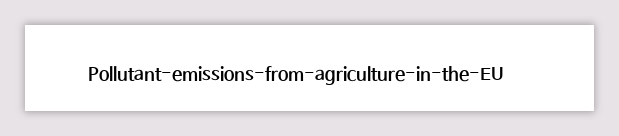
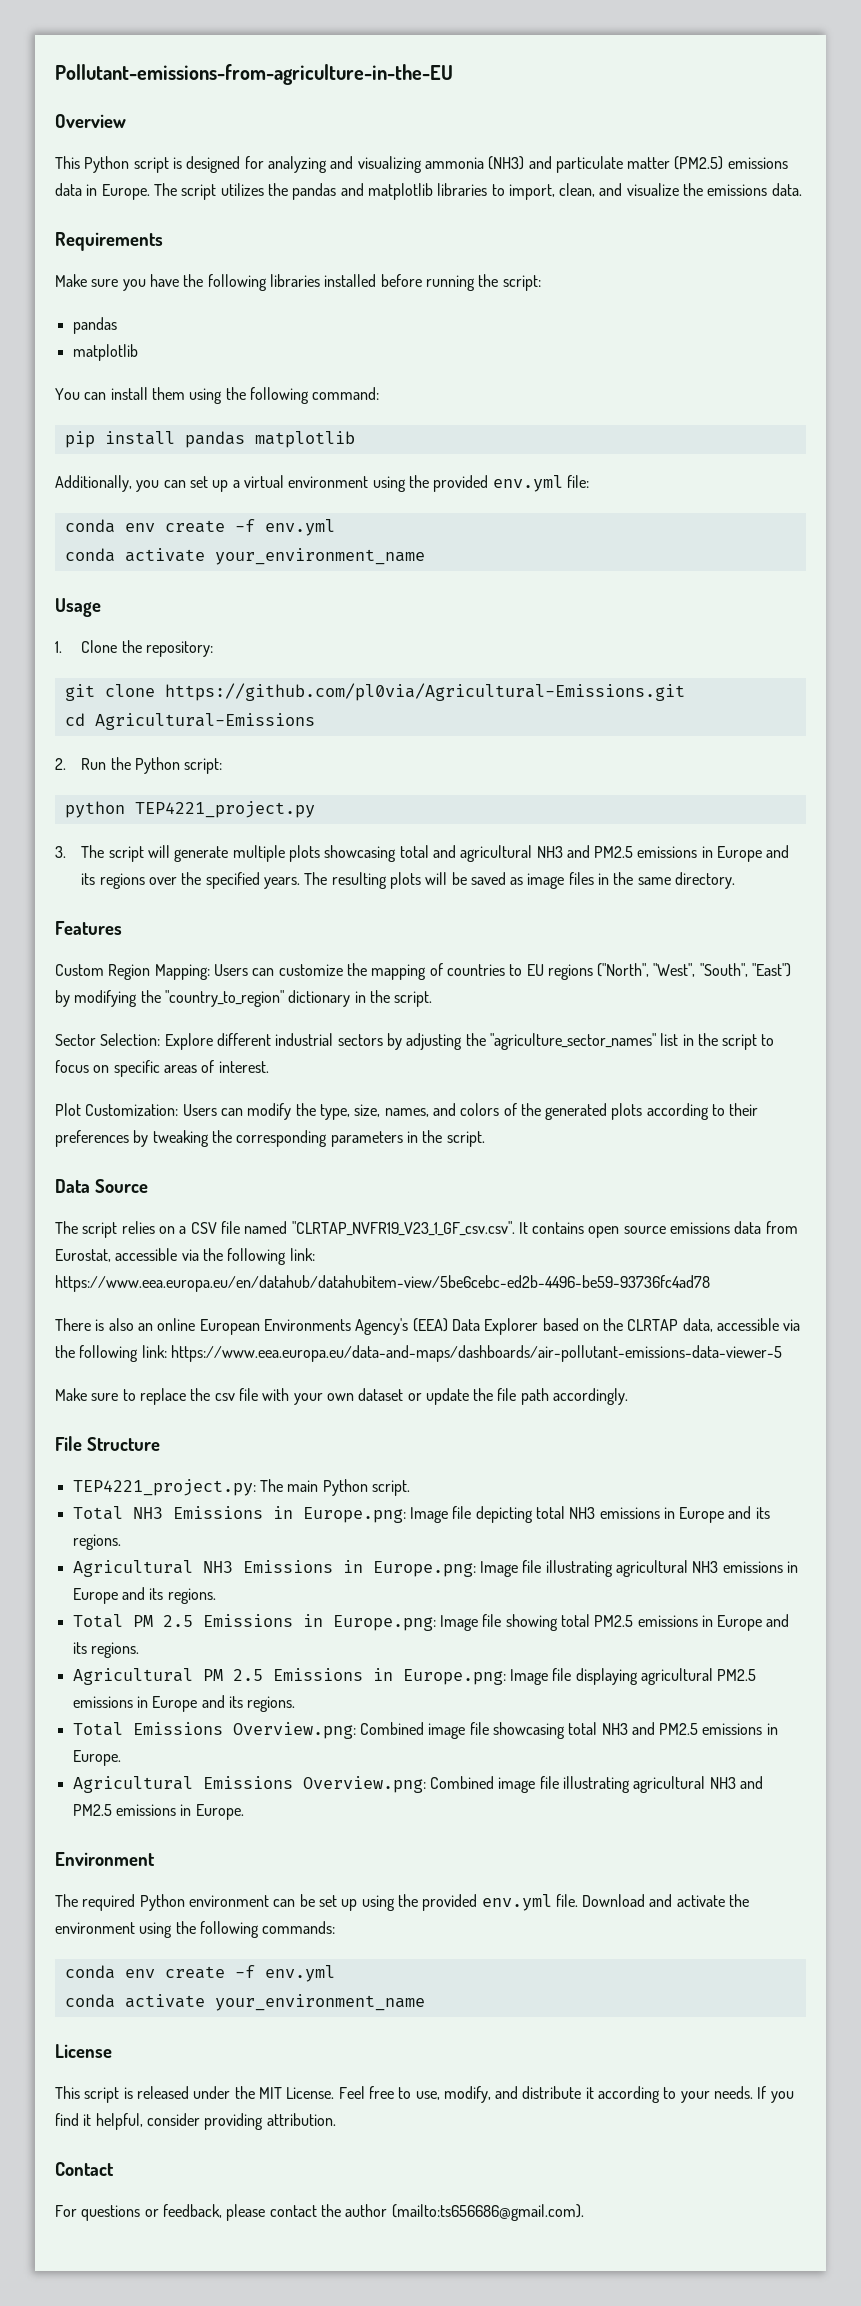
+ Overview
+ This Python script is designed for analyzing and visualizing ammonia (NH3) and particulate matter (PM2.5) emissions data in Europe. The script utilizes the pandas and matplotlib libraries to import, clean, and visualize the emissions data.
+ Requirements
+ Make sure you have the following libraries installed before running the script:
+ pandas
+ matplotlib
+ You can install them using the following command:
+ pip install pandas matplotlib
+ Additionally, you can set up a virtual environment using the provided env.yml file:
+ conda env create -f env.yml
+ conda activate your_environment_name
+ Usage
+ 1. Clone the repository:
+ git clone https://github.com/pl0via/Agricultural-Emissions.git
+ cd Agricultural-Emissions
+ 2. Run the Python script:
+ python TEP4221_project.py
+ 3. The script will generate multiple plots showcasing total and agricultural NH3 and PM2.5 emissions in Europe and its regions over the specified years. The resulting plots will be saved as image files in the same directory.
+ Features
+ Custom Region Mapping: Users can customize the mapping of countries to EU regions ("North", "West", "South", "East") by modifying the "country_to_region" dictionary in the script.
+ Sector Selection: Explore different industrial sectors by adjusting the "agriculture_sector_names" list in the script to focus on specific areas of interest.
+ Plot Customization: Users can modify the type, size, names, and colors of the generated plots according to their preferences by tweaking the corresponding parameters in the script.
+ Data Source
+ The script relies on a CSV file named "CLRTAP_NVFR19_V23_1_GF_csv.csv". It contains open source emissions data from Eurostat, accessible via the following link: https://www.eea.europa.eu/en/datahub/datahubitem-view/5be6cebc-ed2b-4496-be59-93736fc4ad78
+ There is also an online European Environments Agency's (EEA) Data Explorer based on the CLRTAP data, accessible via the following link: https://www.eea.europa.eu/data-and-maps/dashboards/air-pollutant-emissions-data-viewer-5
+ Make sure to replace the csv file with your own dataset or update the file path accordingly.
+ File Structure
+ TEP4221_project.py: The main Python script.
+ Total NH3 Emissions in Europe.png: Image file depicting total NH3 emissions in Europe and its regions.
+ Agricultural NH3 Emissions in Europe.png: Image file illustrating agricultural NH3 emissions in Europe and its regions.
+ Total PM 2.5 Emissions in Europe.png: Image file showing total PM2.5 emissions in Europe and its regions.
+ Agricultural PM 2.5 Emissions in Europe.png: Image file displaying agricultural PM2.5 emissions in Europe and its regions.
+ Total Emissions Overview.png: Combined image file showcasing total NH3 and PM2.5 emissions in Europe.
+ Agricultural Emissions Overview.png: Combined image file illustrating agricultural NH3 and PM2.5 emissions in Europe.
+ Environment
+ The required Python environment can be set up using the provided env.yml file. Download and activate the environment using the following commands:
+ conda env create -f env.yml
+ conda activate your_environment_name
+ License
+ This script is released under the MIT License. Feel free to use, modify, and distribute it according to your needs. If you find it helpful, consider providing attribution.
+ Contact
+ For questions or feedback, please contact the author (mailto:ts656686@gmail.com).

